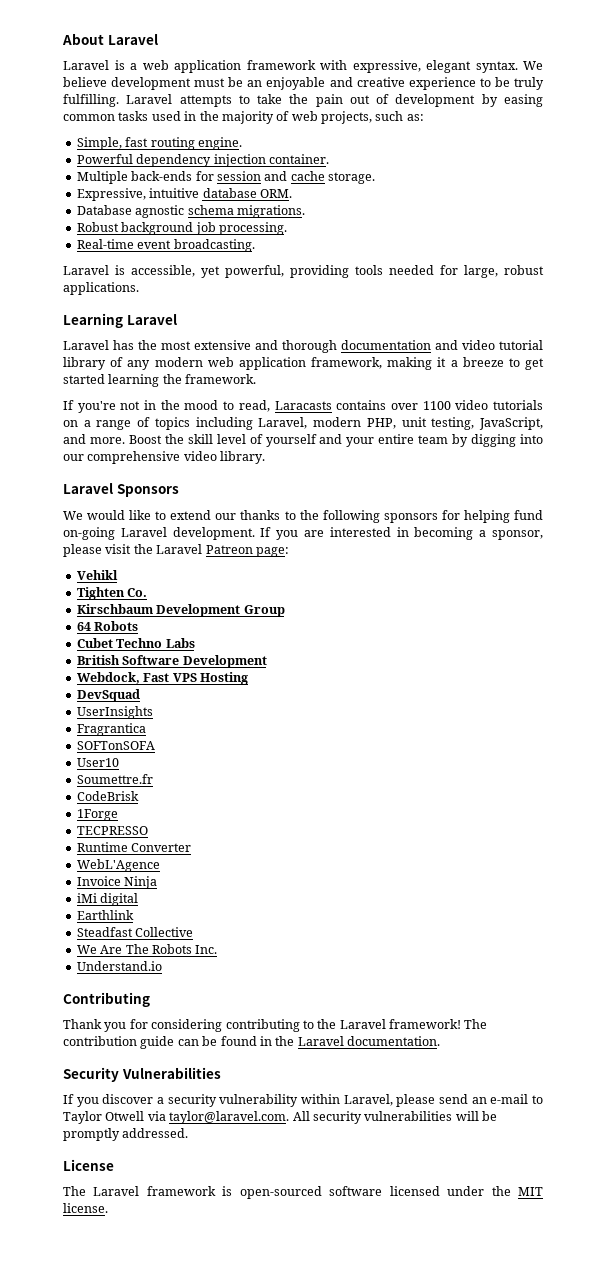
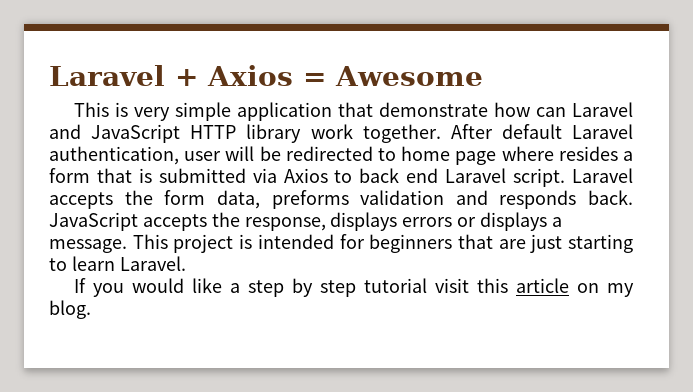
- About Laravel
- Laravel is a web application framework with expressive, elegant syntax. We believe development must be an enjoyable and creative experience to be truly fulfilling. Laravel attempts to take the pain out of development by easing common tasks used in the majority of web projects, such as:
- Simple, fast routing engine.
- Powerful dependency injection container.
- Multiple back-ends for session and cache storage.
- Expressive, intuitive database ORM.
- Database agnostic schema migrations.
- Robust background job processing.
- Real-time event broadcasting.
- Laravel is accessible, yet powerful, providing tools needed for large, robust applications.
- Learning Laravel
- Laravel has the most extensive and thorough documentation and video tutorial library of any modern web application framework, making it a breeze to get started learning the framework.
- If you're not in the mood to read, Laracasts contains over 1100 video tutorials on a range of topics including Laravel, modern PHP, unit testing, JavaScript, and more. Boost the skill level of yourself and your entire team by digging into our comprehensive video library.
- Laravel Sponsors
- We would like to extend our thanks to the following sponsors for helping fund on-going Laravel development. If you are interested in becoming a sponsor, please visit the Laravel Patreon page:
- Vehikl
- Tighten Co.
- Kirschbaum Development Group
- 64 Robots
- Cubet Techno Labs
- British Software Development
- Webdock, Fast VPS Hosting
- DevSquad
- UserInsights
- Fragrantica
- SOFTonSOFA
- User10
- Soumettre.fr
- CodeBrisk
- 1Forge
- TECPRESSO
- Runtime Converter
- WebL'Agence
- Invoice Ninja
- iMi digital
- Earthlink
- Steadfast Collective
- We Are The Robots Inc.
- Understand.io
- Contributing
- Thank you for considering contributing to the Laravel framework! The contribution guide can be found in the Laravel documentation.
- Security Vulnerabilities
- If you discover a security vulnerability within Laravel, please send an e-mail to Taylor Otwell via taylor@laravel.com. All security vulnerabilities will be promptly addressed.
- License
- The Laravel framework is open-sourced software licensed under the MIT license.
+ Laravel + Axios = Awesome
+ This is very simple application that demonstrate how can Laravel and JavaScript HTTP library work together. After default Laravel authentication, user will be redirected to home page where resides a form that is submitted via Axios to back end Laravel script. Laravel accepts the form data, preforms validation and responds back. JavaScript accepts the response, displays errors or displays a message. This project is intended for beginners that are just starting to learn Laravel.
+ If you would like a step by step tutorial visit this article on my blog.

